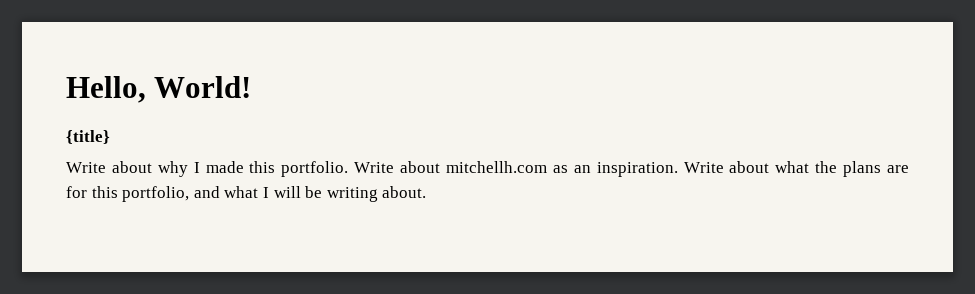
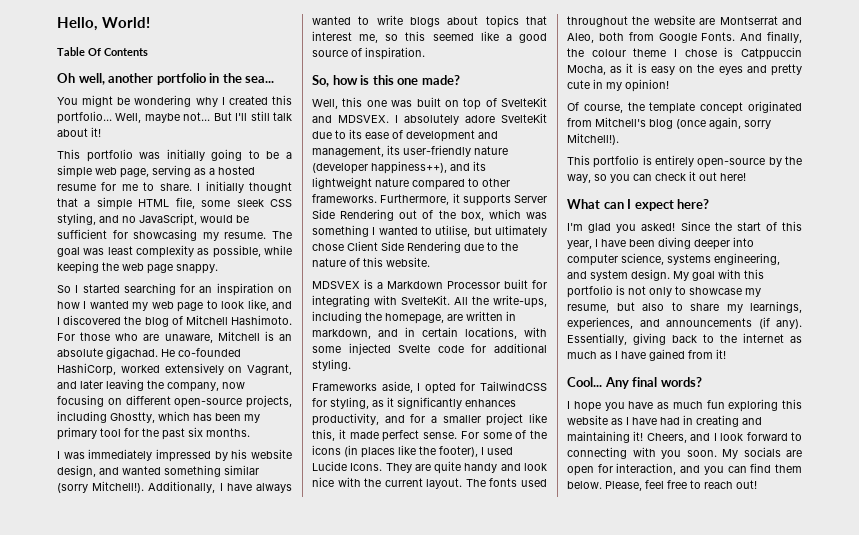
- {title}
- Write about why I made this portfolio. Write about mitchellh.com as an inspiration. Write about what the plans are for this portfolio, and what I will be writing about.
+ Table Of Contents
+ Oh well, another portfolio in the sea...
+ You might be wondering why I created this portfolio... Well, maybe not... But I'll still talk about it!
+ This portfolio was initially going to be a simple web page, serving as a hosted resume for me to share. I initially thought that a simple HTML file, some sleek CSS styling, and no JavaScript, would be sufficient for showcasing my resume. The goal was least complexity as possible, while keeping the web page snappy.
+ So I started searching for an inspiration on how I wanted my web page to look like, and I discovered the blog of Mitchell Hashimoto. For those who are unaware, Mitchell is an absolute gigachad. He co-founded HashiCorp, worked extensively on Vagrant, and later leaving the company, now focusing on different open-source projects, including Ghostty, which has been my primary tool for the past six months.
+ I was immediately impressed by his website design, and wanted something similar (sorry Mitchell!). Additionally, I have always wanted to write blogs about topics that interest me, so this seemed like a good source of inspiration.
+ So, how is this one made?
+ Well, this one was built on top of SvelteKit and MDSVEX. I absolutely adore SvelteKit due to its ease of development and management, its user-friendly nature (developer happiness++), and its lightweight nature compared to other frameworks. Furthermore, it supports Server Side Rendering out of the box, which was something I wanted to utilise, but ultimately chose Client Side Rendering due to the nature of this website.
+ MDSVEX is a Markdown Processor built for integrating with SvelteKit. All the write-ups, including the homepage, are written in markdown, and in certain locations, with some injected Svelte code for additional styling.
+ Frameworks aside, I opted for TailwindCSS for styling, as it significantly enhances productivity, and for a smaller project like this, it made perfect sense. For some of the icons (in places like the footer), I used Lucide Icons. They are quite handy and look nice with the current layout. The fonts used throughout the website are Montserrat and Aleo, both from Google Fonts. And finally, the colour theme I chose is Catppuccin Mocha, as it is easy on the eyes and pretty cute in my opinion!
+ Of course, the template concept originated from Mitchell's blog (once again, sorry Mitchell!).
+ This portfolio is entirely open-source by the way, so you can check it out here!
+ What can I expect here?
+ I'm glad you asked! Since the start of this year, I have been diving deeper into computer science, systems engineering, and system design. My goal with this portfolio is not only to showcase my resume, but also to share my learnings, experiences, and announcements (if any). Essentially, giving back to the internet as much as I have gained from it!
+ Cool... Any final words?
+ I hope you have as much fun exploring this website as I have had in creating and maintaining it! Cheers, and I look forward to connecting with you soon. My socials are open for interaction, and you can find them below. Please, feel free to reach out!

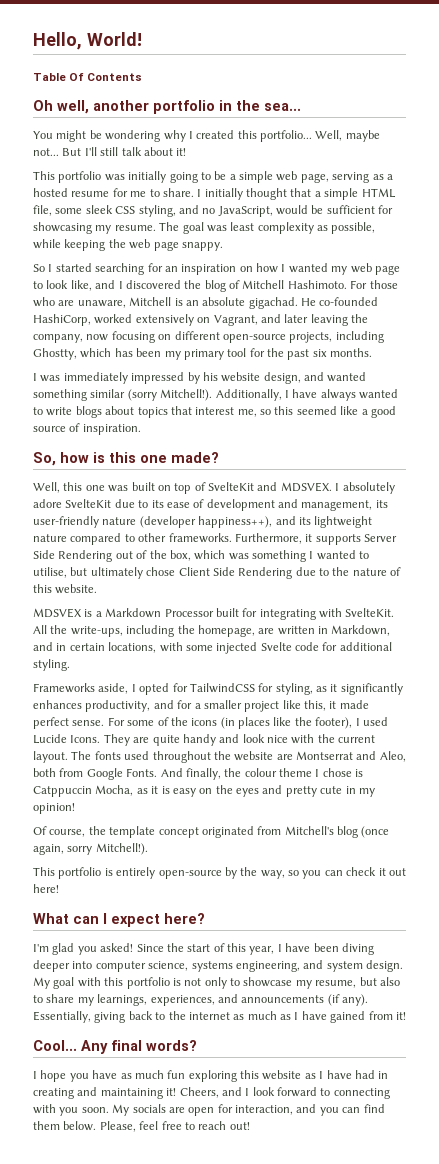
- All the write-ups, including the homepage, are written in markdown, and in certain locations, with some injected Svelte code for additional styling.
+ All the write-ups, including the homepage, are written in Markdown, and in certain locations, with some injected Svelte code for additional styling.

